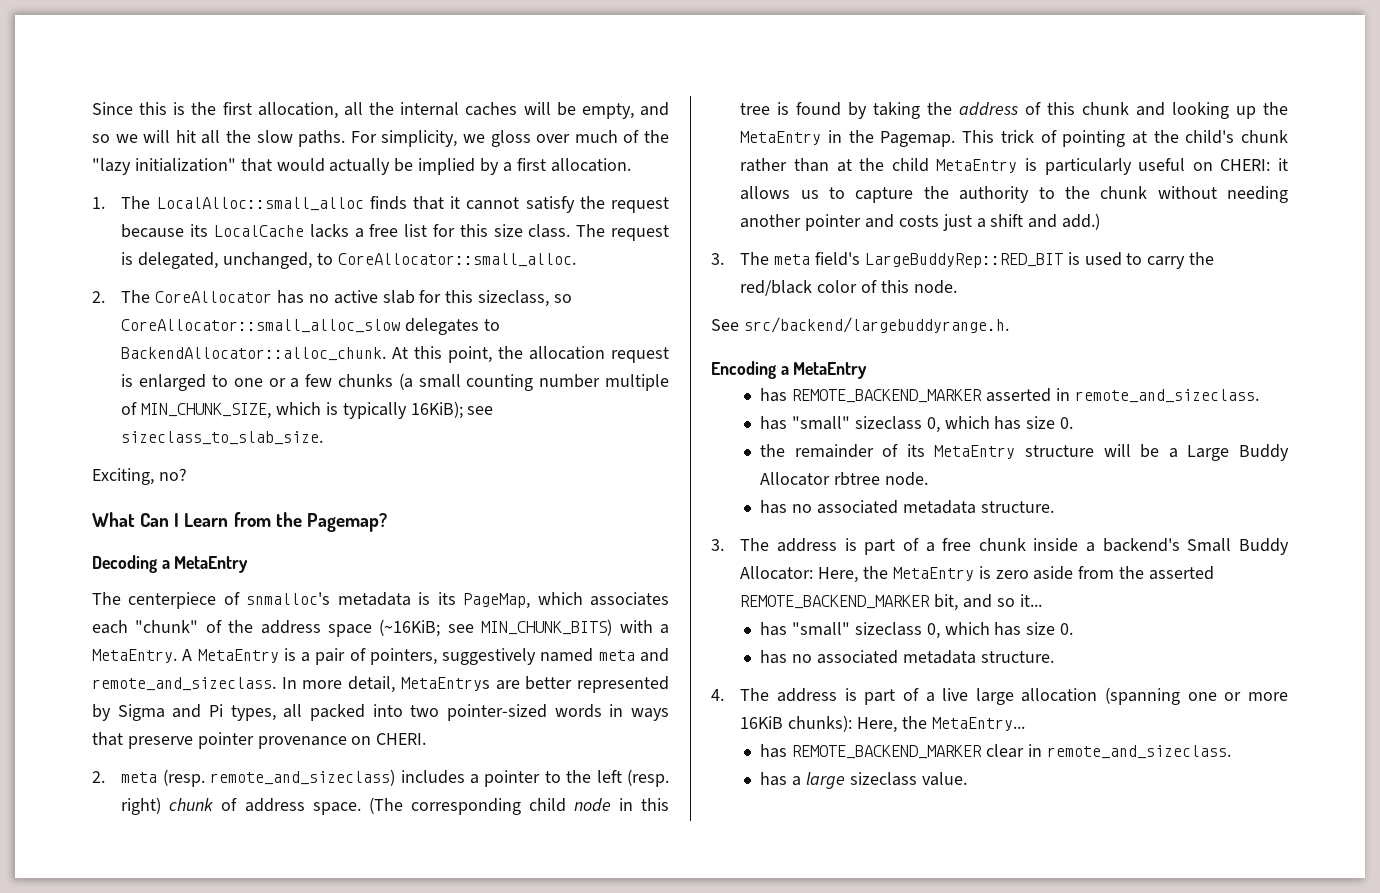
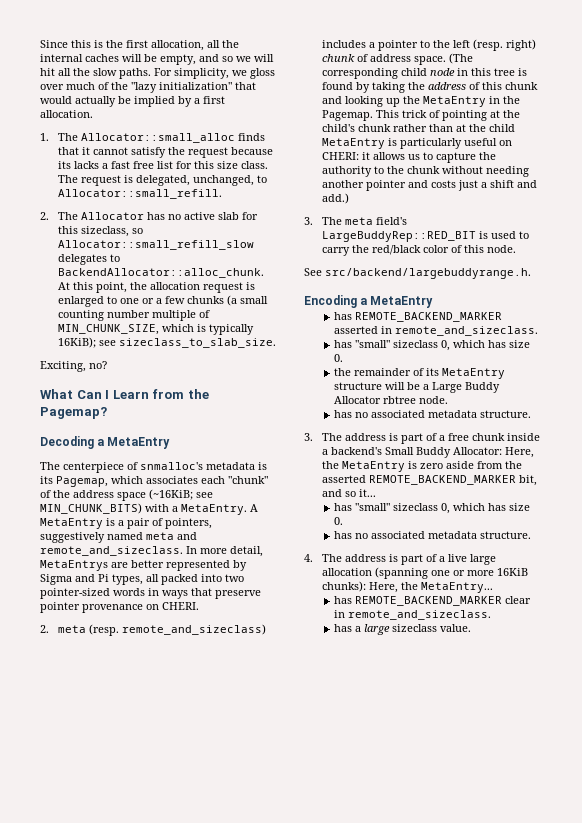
- 1. The LocalAlloc::small_alloc finds that it cannot satisfy the request because its LocalCache lacks a free list for this size class.
+ 1. The Allocator::small_alloc finds that it cannot satisfy the request because its lacks a fast free list for this size class.
- The request is delegated, unchanged, to CoreAllocator::small_alloc.
+ The request is delegated, unchanged, to Allocator::small_refill.
- 2. The CoreAllocator has no active slab for this sizeclass, so CoreAllocator::small_alloc_slow delegates to BackendAllocator::alloc_chunk.
+ 2. The Allocator has no active slab for this sizeclass, so Allocator::small_refill_slow delegates to BackendAllocator::alloc_chunk.
- The centerpiece of snmalloc's metadata is its PageMap, which associates each "chunk" of the address space (~16KiB; see MIN_CHUNK_BITS) with a MetaEntry.
+ The centerpiece of snmalloc's metadata is its Pagemap, which associates each "chunk" of the address space (~16KiB; see MIN_CHUNK_BITS) with a MetaEntry.

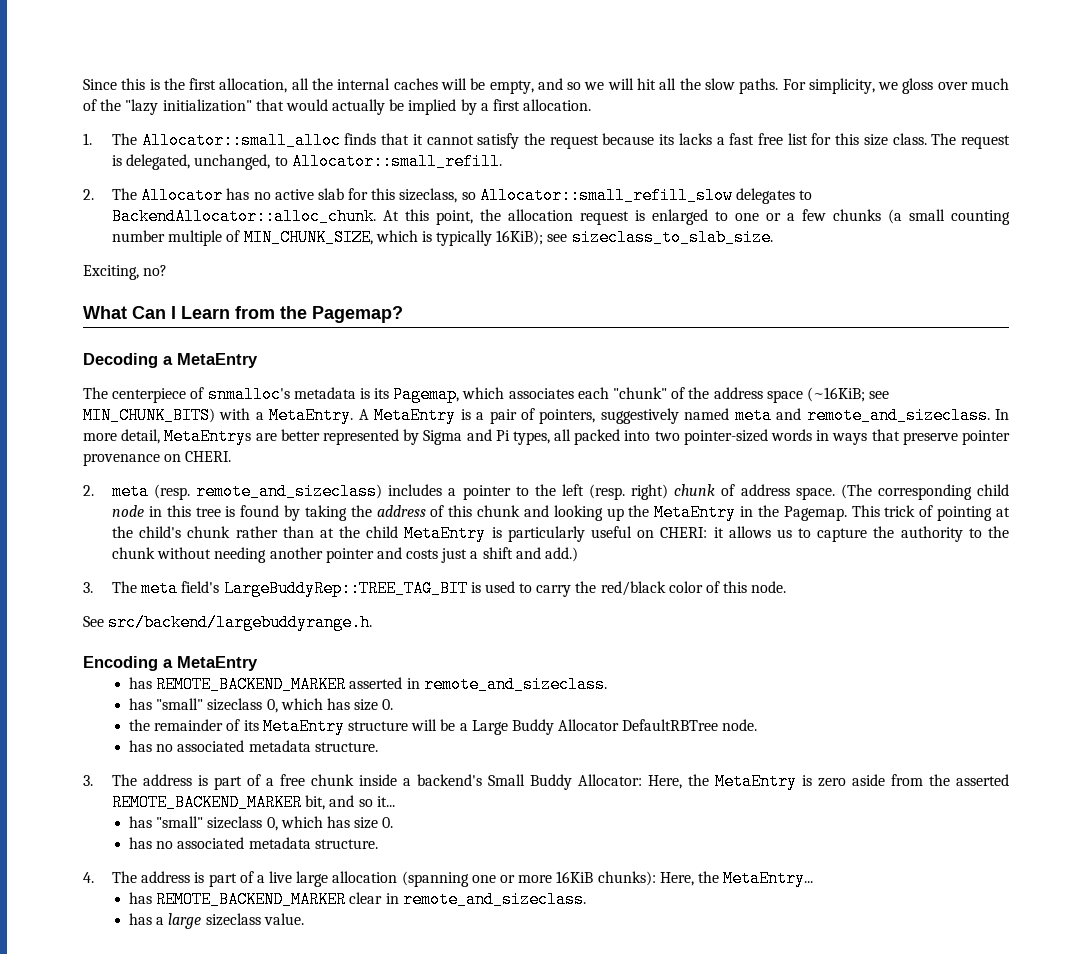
- 3. The meta field's LargeBuddyRep::RED_BIT is used to carry the red/black color of this node.
+ 3. The meta field's LargeBuddyRep::TREE_TAG_BIT is used to carry the red/black color of this node.
- the remainder of its MetaEntry structure will be a Large Buddy Allocator rbtree node.
+ the remainder of its MetaEntry structure will be a Large Buddy Allocator DefaultRBTree node.

